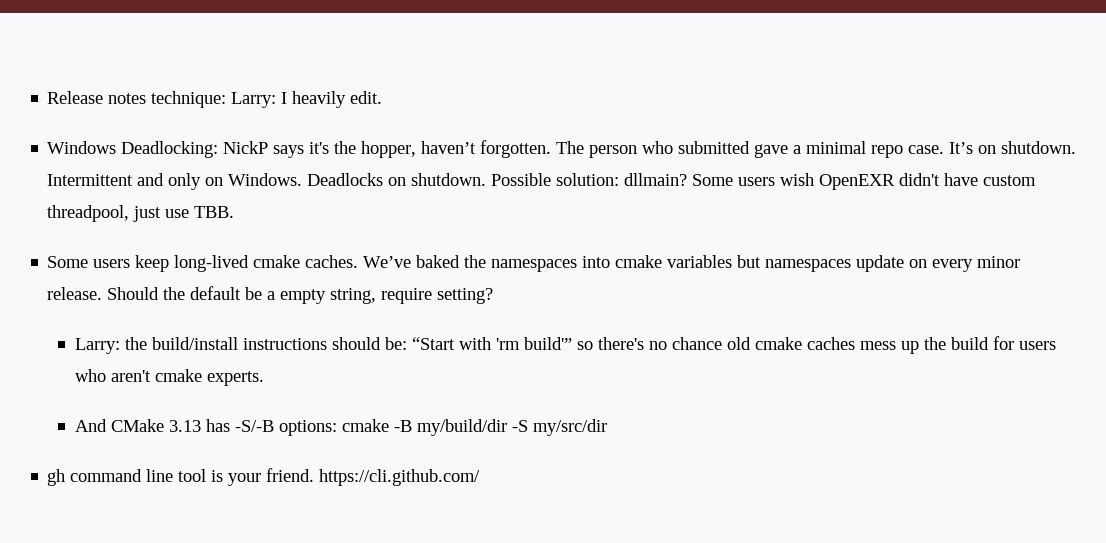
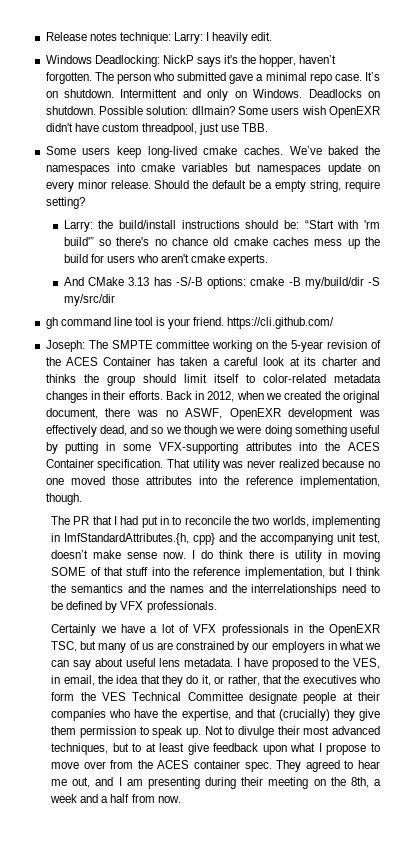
+ Joseph: The SMPTE committee working on the 5-year revision of the ACES Container has taken a careful look at its charter and thinks the group should limit itself to color-related metadata changes in their efforts. Back in 2012, when we created the original document, there was no ASWF, OpenEXR development was effectively dead, and so we though we were doing something useful by putting in some VFX-supporting attributes into the ACES Container specification. That utility was never realized because no one moved those attributes into the reference implementation, though.
+ The PR that I had put in to reconcile the two worlds, implementing in ImfStandardAttributes.{h, cpp} and the accompanying unit test, doesn’t make sense now. I do think there is utility in moving SOME of that stuff into the reference implementation, but I think the semantics and the names and the interrelationships need to be defined by VFX professionals.
+ Certainly we have a lot of VFX professionals in the OpenEXR TSC, but many of us are constrained by our employers in what we can say about useful lens metadata. I have proposed to the VES, in email, the idea that they do it, or rather, that the executives who form the VES Technical Committee designate people at their companies who have the expertise, and that (crucially) they give them permission to speak up. Not to divulge their most advanced techniques, but to at least give feedback upon what I propose to move over from the ACES container spec. They agreed to hear me out, and I am presenting during their meeting on the 8th, a week and a half from now.

